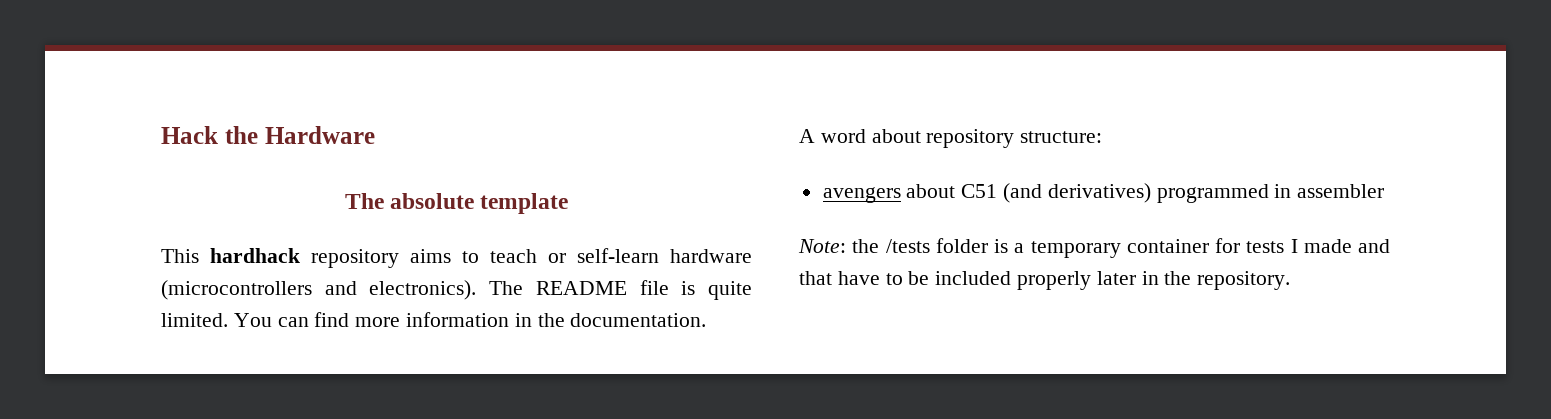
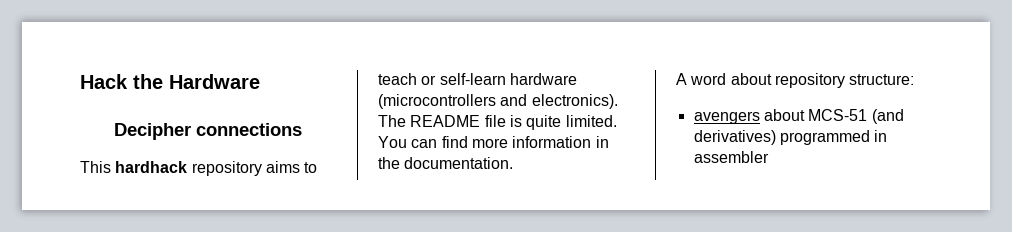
- The absolute template
+ Decipher connections
- avengers about C51 (and derivatives) programmed in assembler
+ avengers about MCS-51 (and derivatives) programmed in assembler
- Note: the /tests folder is a temporary container for tests I made and that have to be included properly later in the repository.

